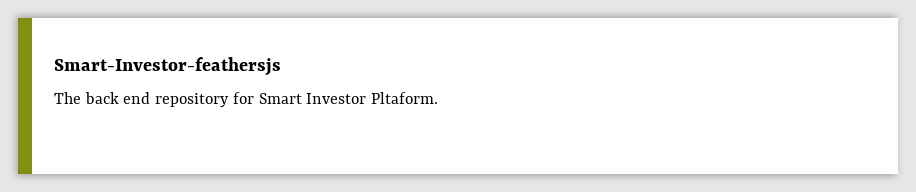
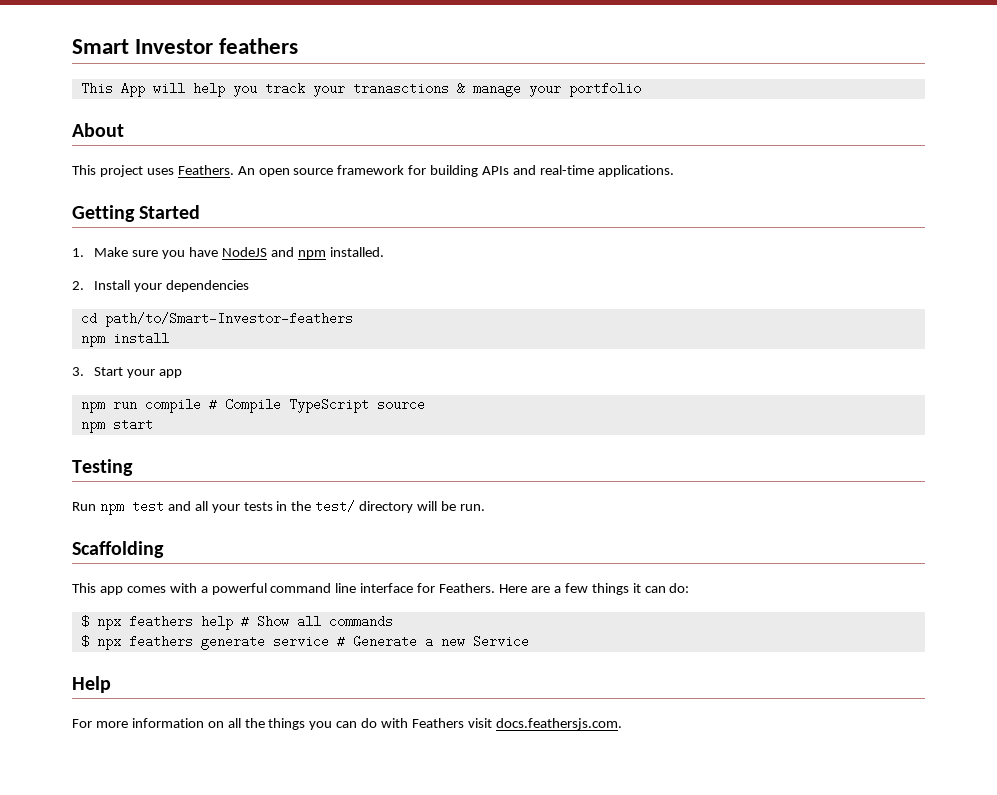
- Smart-Investor-feathersjs
- The back end repository for Smart Investor Pltaform.
+ Smart Investor feathers
+ This App will help you track your tranasctions & manage your portfolio
+ About
+ This project uses Feathers. An open source framework for building APIs and real-time applications.
+ Getting Started
+ 1. Make sure you have NodeJS and npm installed.
+ 2. Install your dependencies
+ cd path/to/Smart-Investor-feathers
+ npm install
+ 3. Start your app
+ npm run compile # Compile TypeScript source
+ npm start
+ Testing
+ Run npm test and all your tests in the test/ directory will be run.
+ Scaffolding
+ This app comes with a powerful command line interface for Feathers. Here are a few things it can do:
+ $ npx feathers help # Show all commands
+ $ npx feathers generate service # Generate a new Service
+ Help
+ For more information on all the things you can do with Feathers visit docs.feathersjs.com.

